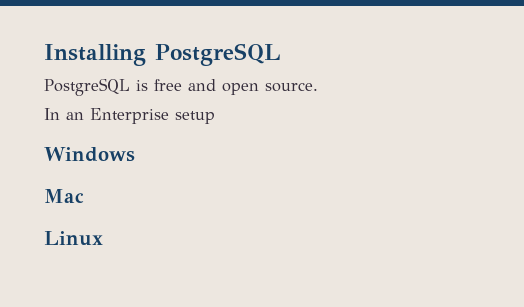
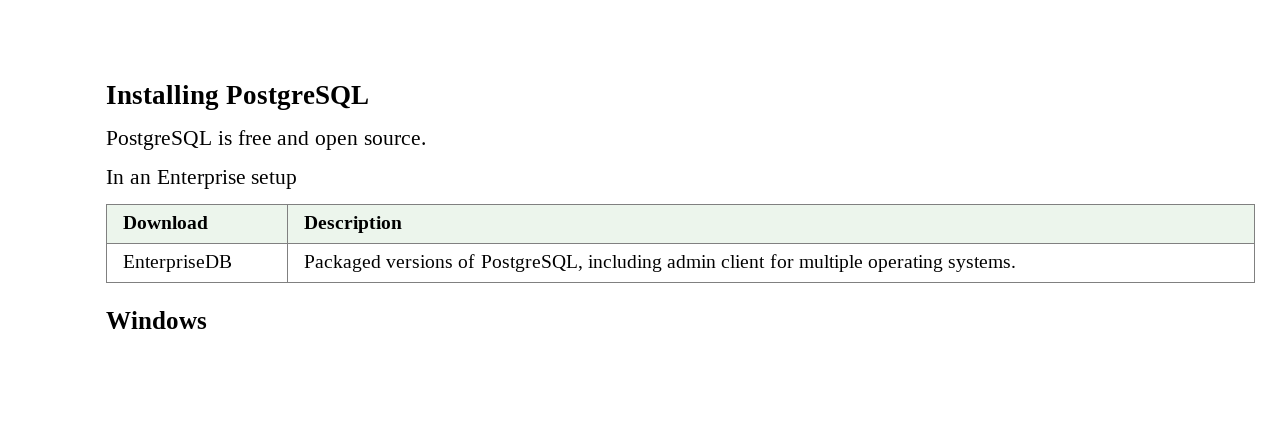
+ Download | Description
+ EnterpriseDB | Packaged versions of PostgreSQL, including admin client for multiple operating systems.
- Mac
- Linux

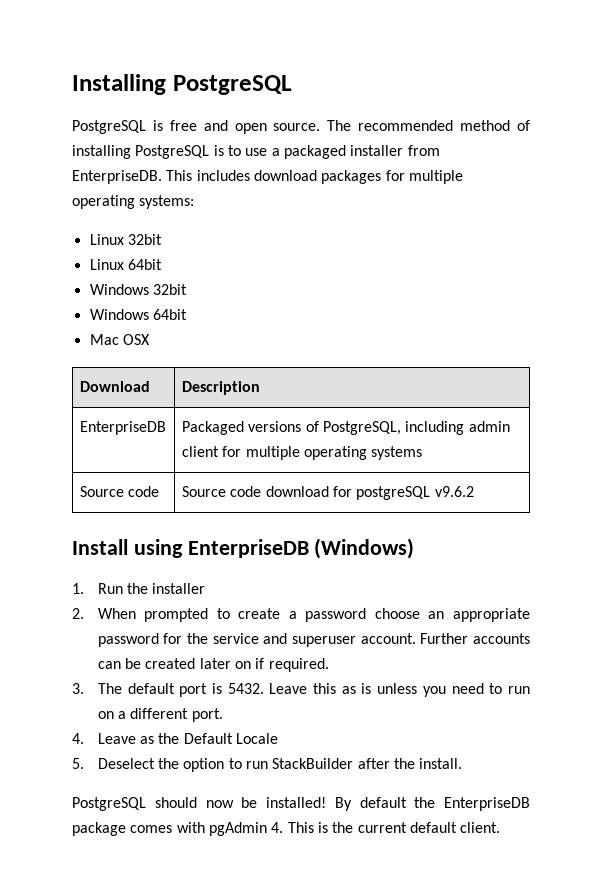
- PostgreSQL is free and open source.
- In an Enterprise setup
+ PostgreSQL is free and open source. The recommended method of installing PostgreSQL is to use a packaged installer from EnterpriseDB. This includes download packages for multiple operating systems:
+ Linux 32bit
+ Linux 64bit
+ Windows 32bit
+ Windows 64bit
+ Mac OSX
- EnterpriseDB | Packaged versions of PostgreSQL, including admin client for multiple operating systems.
- Windows
+ EnterpriseDB | Packaged versions of PostgreSQL, including admin client for multiple operating systems
+ Source code | Source code download for postgreSQL v9.6.2
+ Install using EnterpriseDB (Windows)
+ 1. Run the installer
+ 2. When prompted to create a password choose an appropriate password for the service and superuser account. Further accounts can be created later on if required.
+ 3. The default port is 5432. Leave this as is unless you need to run on a different port.
+ 4. Leave as the Default Locale
+ 5. Deselect the option to run StackBuilder after the install.
+ PostgreSQL should now be installed! By default the EnterpriseDB package comes with pgAdmin 4. This is the current default client.

